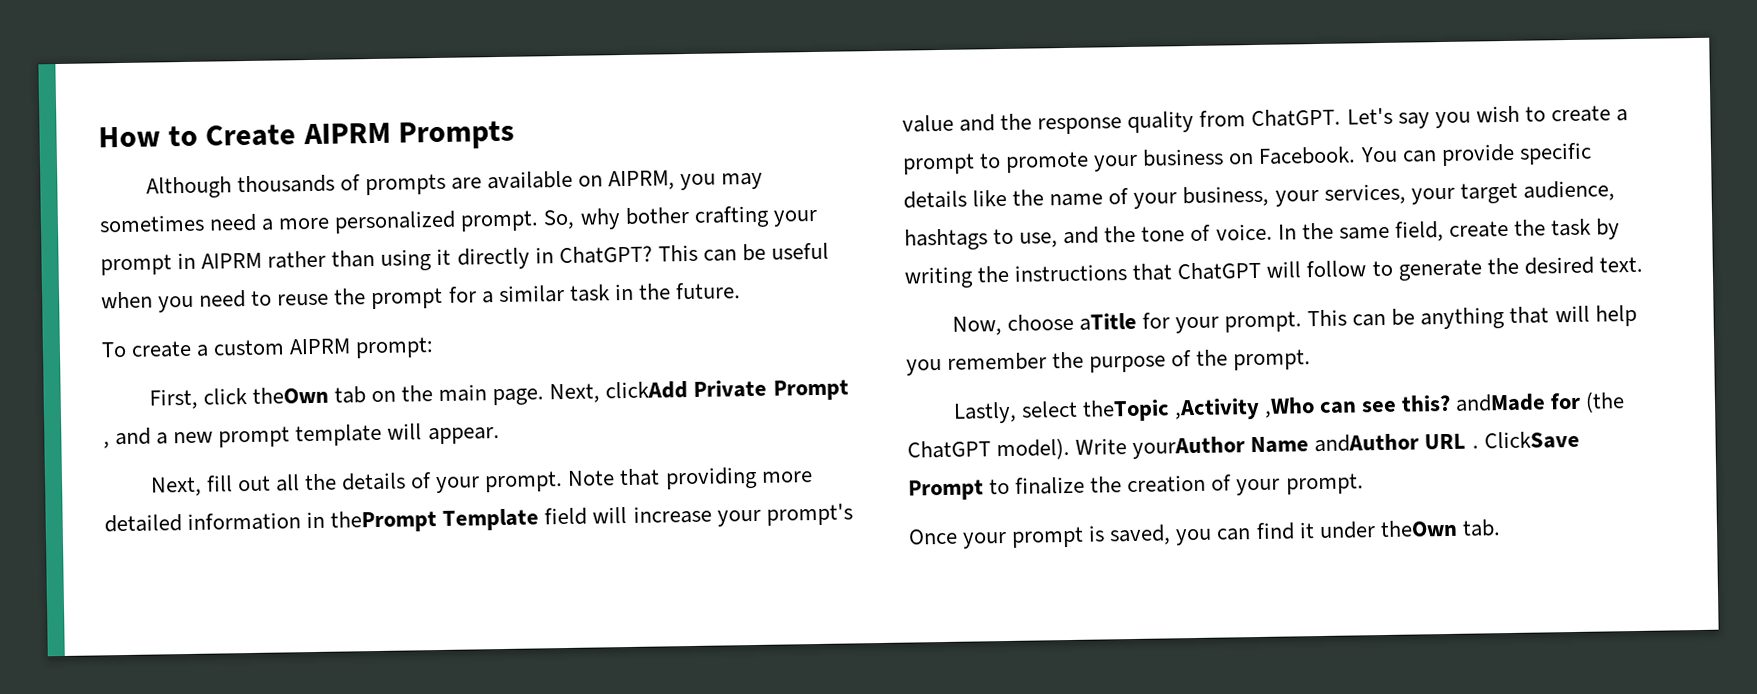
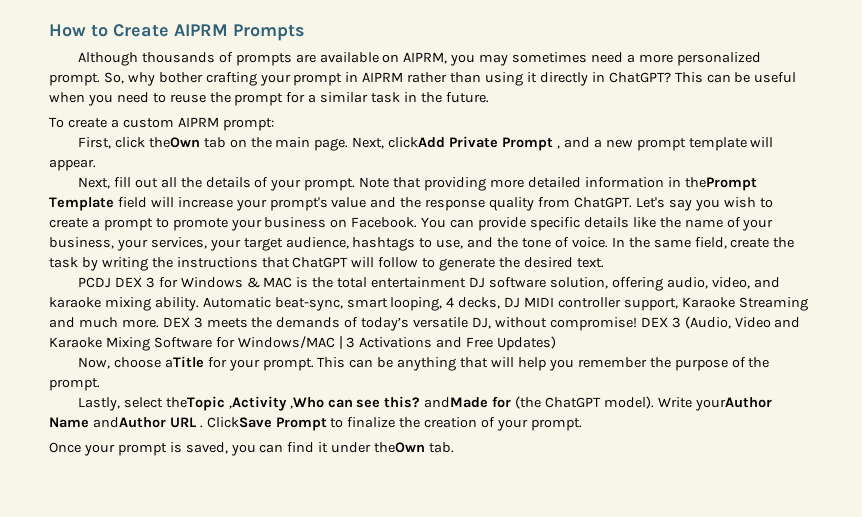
+ PCDJ DEX 3 for Windows & MAC is the total entertainment DJ software solution, offering audio, video, and karaoke mixing ability. Automatic beat-sync, smart looping, 4 decks, DJ MIDI controller support, Karaoke Streaming and much more. DEX 3 meets the demands of today’s versatile DJ, without compromise! DEX 3 (Audio, Video and Karaoke Mixing Software for Windows/MAC | 3 Activations and Free Updates)

